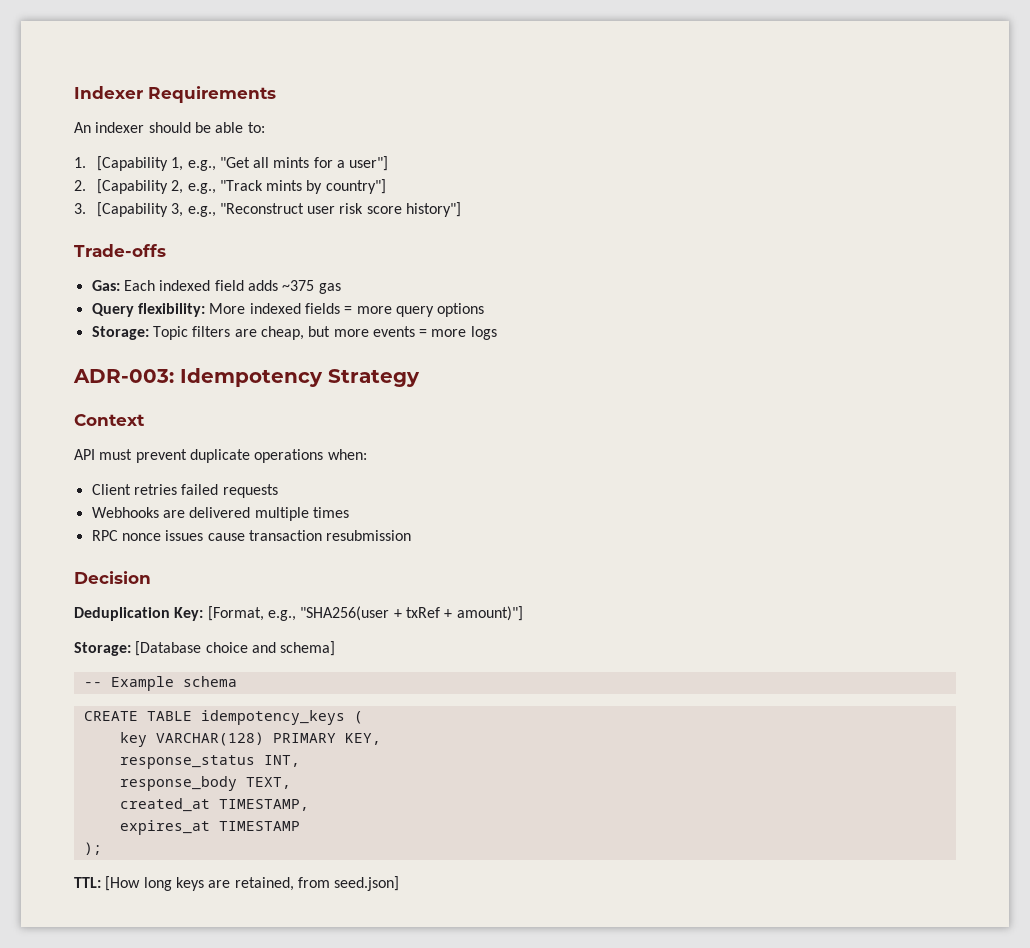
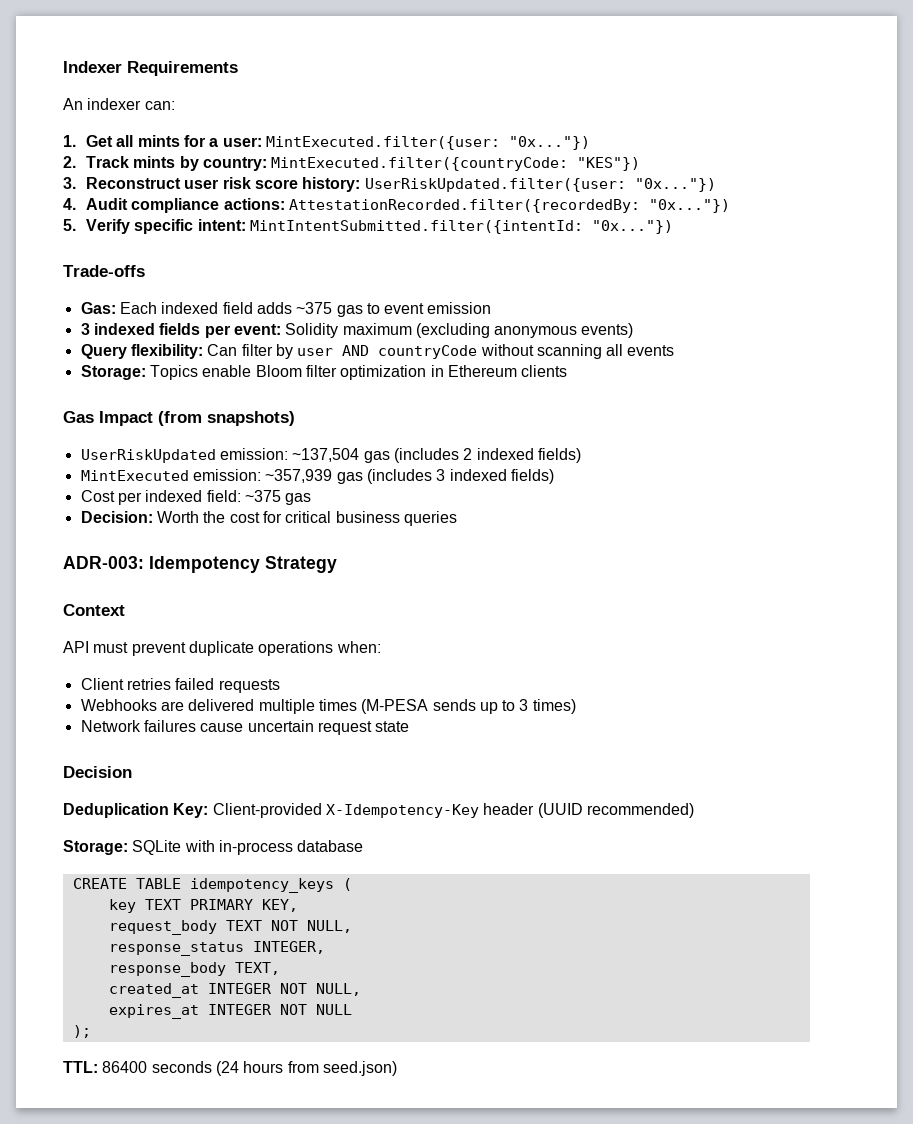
- An indexer should be able to:
- 1. [Capability 1, e.g., "Get all mints for a user"]
- 2. [Capability 2, e.g., "Track mints by country"]
- 3. [Capability 3, e.g., "Reconstruct user risk score history"]
+ An indexer can:
+ 1. Get all mints for a user: MintExecuted.filter({user: "0x..."})
+ 2. Track mints by country: MintExecuted.filter({countryCode: "KES"})
+ 3. Reconstruct user risk score history: UserRiskUpdated.filter({user: "0x..."})
+ 4. Audit compliance actions: AttestationRecorded.filter({recordedBy: "0x..."})
+ 5. Verify specific intent: MintIntentSubmitted.filter({intentId: "0x..."})
- Gas: Each indexed field adds ~375 gas
- Query flexibility: More indexed fields = more query options
- Storage: Topic filters are cheap, but more events = more logs
+ Gas: Each indexed field adds ~375 gas to event emission
+ 3 indexed fields per event: Solidity maximum (excluding anonymous events)
+ Query flexibility: Can filter by user AND countryCode without scanning all events
+ Storage: Topics enable Bloom filter optimization in Ethereum clients
+ Gas Impact (from snapshots)
+ UserRiskUpdated emission: ~137,504 gas (includes 2 indexed fields)
+ MintExecuted emission: ~357,939 gas (includes 3 indexed fields)
+ Cost per indexed field: ~375 gas
+ Decision: Worth the cost for critical business queries
- Webhooks are delivered multiple times
- RPC nonce issues cause transaction resubmission
+ Webhooks are delivered multiple times (M-PESA sends up to 3 times)
+ Network failures cause uncertain request state
  Decision
- Deduplication Key: [Format, e.g., "SHA256(user + txRef + amount)"]
- Storage: [Database choice and schema]
- -- Example schema
+ Deduplication Key: Client-provided X-Idempotency-Key header (UUID recommended)
+ Storage: SQLite with in-process database
- key VARCHAR(128) PRIMARY KEY,
+ key TEXT PRIMARY KEY,
+ request_body TEXT NOT NULL,
- response_status INT,
+ response_status INTEGER,
- created_at TIMESTAMP,
- expires_at TIMESTAMP
+ created_at INTEGER NOT NULL,
+ expires_at INTEGER NOT NULL
  );
- TTL: [How long keys are retained, from seed.json]
+ TTL: 86400 seconds (24 hours from seed.json)

